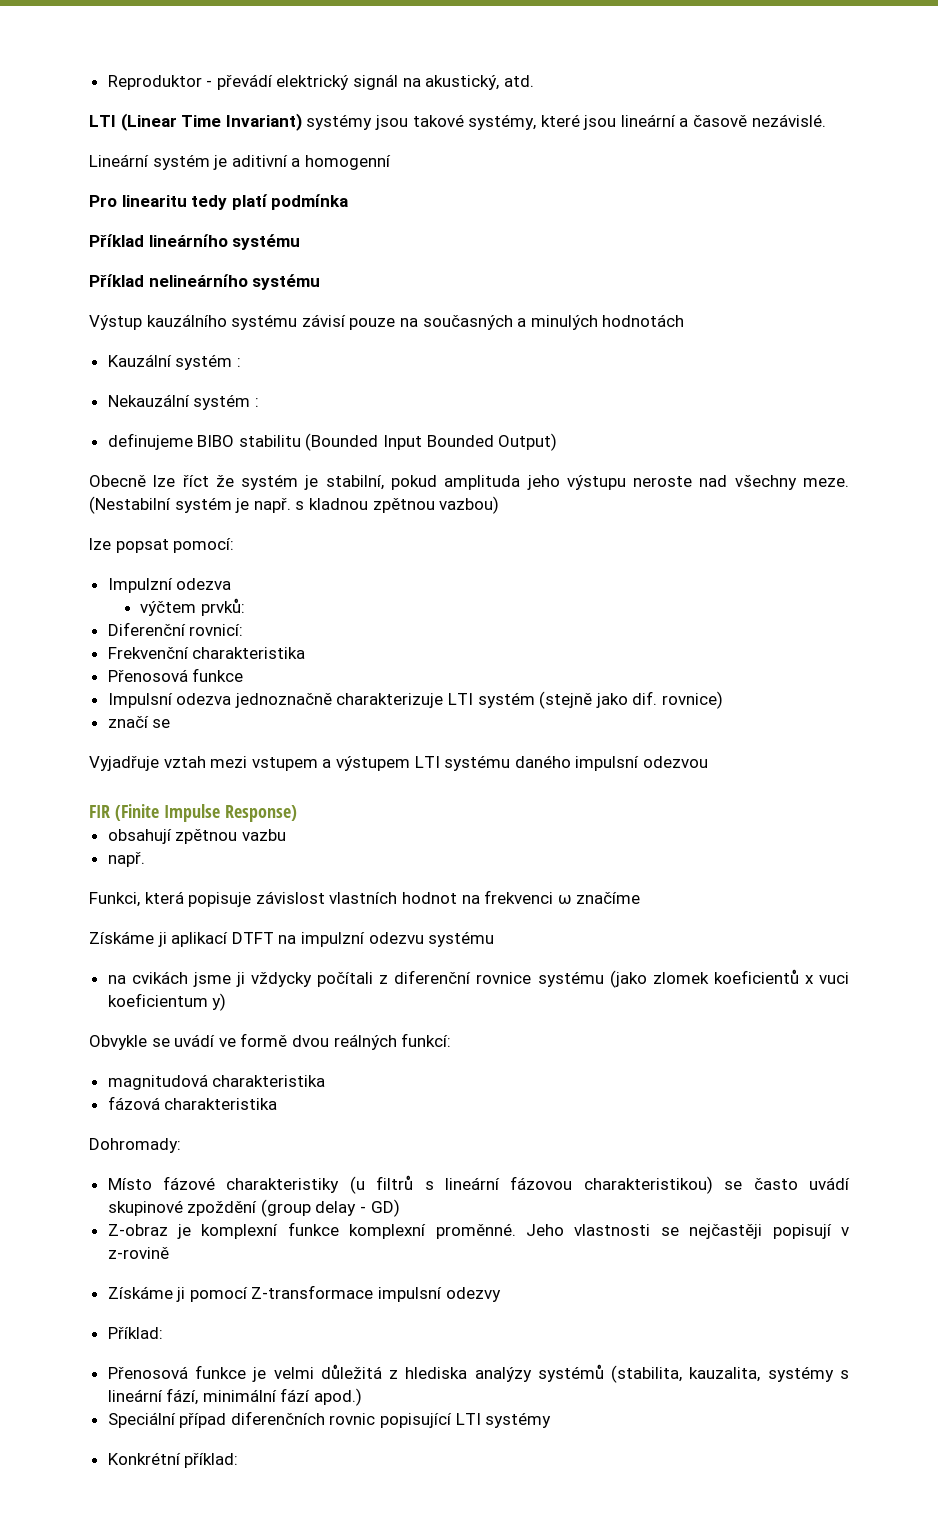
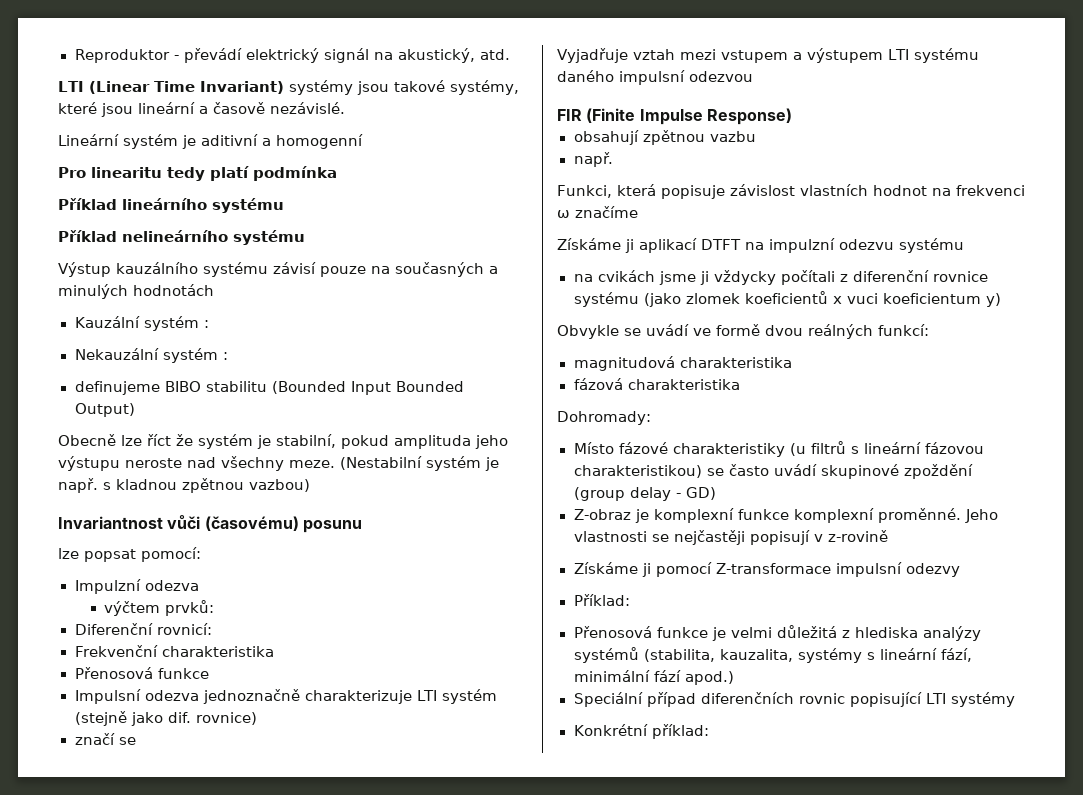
+ Invariantnost vůči (časovému) posunu

